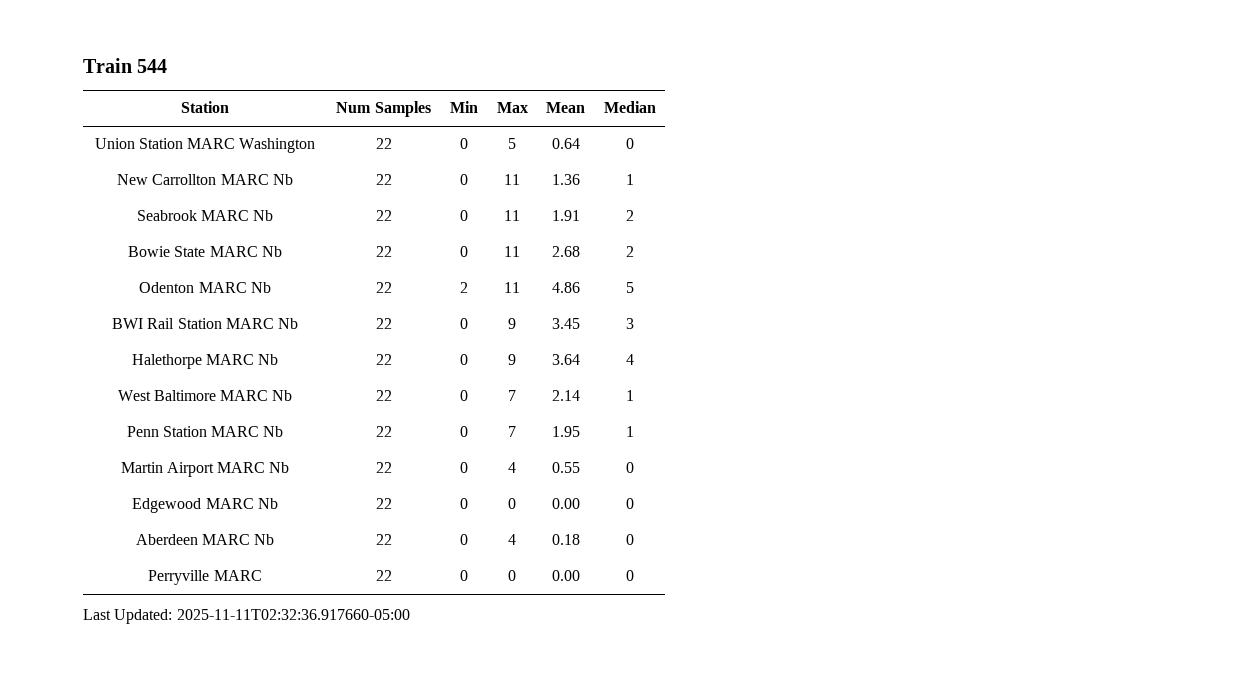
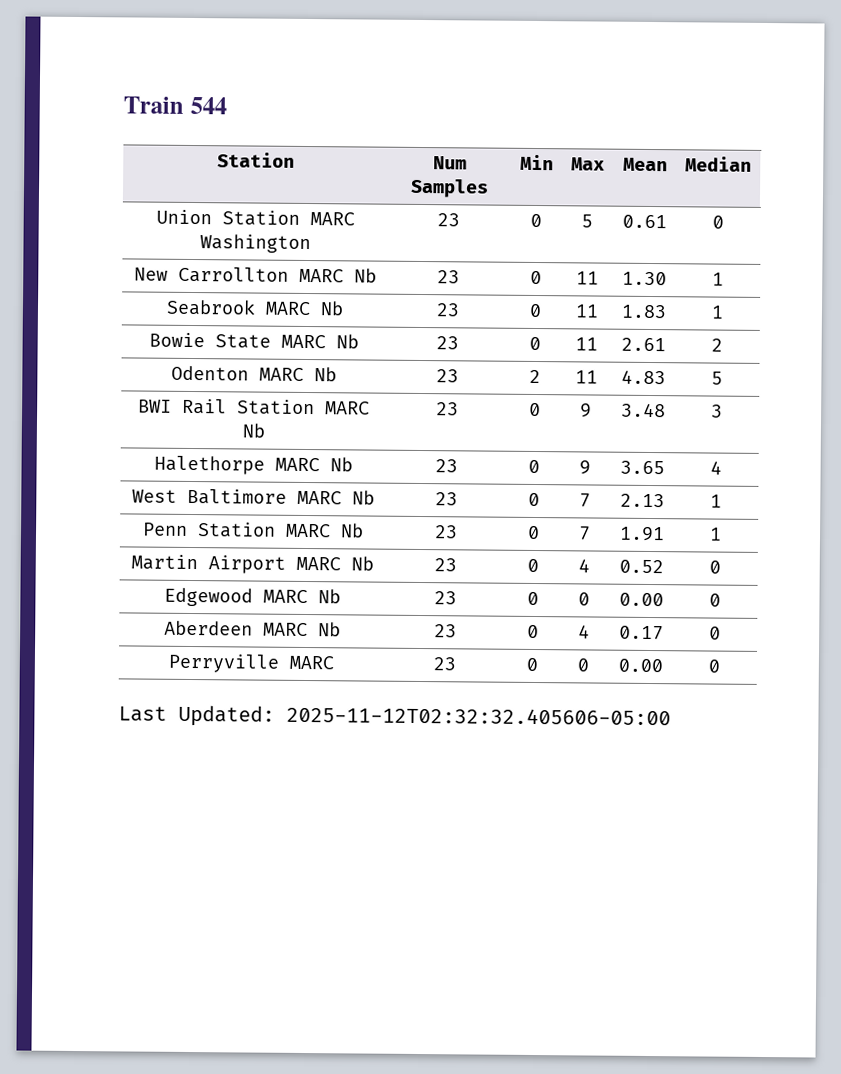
- Union Station MARC Washington | 22 | 0 | 5 | 0.64 | 0
+ Union Station MARC Washington | 23 | 0 | 5 | 0.61 | 0
- New Carrollton MARC Nb | 22 | 0 | 11 | 1.36 | 1
+ New Carrollton MARC Nb | 23 | 0 | 11 | 1.30 | 1
- Seabrook MARC Nb | 22 | 0 | 11 | 1.91 | 2
+ Seabrook MARC Nb | 23 | 0 | 11 | 1.83 | 1
- Bowie State MARC Nb | 22 | 0 | 11 | 2.68 | 2
+ Bowie State MARC Nb | 23 | 0 | 11 | 2.61 | 2
- Odenton MARC Nb | 22 | 2 | 11 | 4.86 | 5
+ Odenton MARC Nb | 23 | 2 | 11 | 4.83 | 5
- BWI Rail Station MARC Nb | 22 | 0 | 9 | 3.45 | 3
+ BWI Rail Station MARC Nb | 23 | 0 | 9 | 3.48 | 3
- Halethorpe MARC Nb | 22 | 0 | 9 | 3.64 | 4
+ Halethorpe MARC Nb | 23 | 0 | 9 | 3.65 | 4
- West Baltimore MARC Nb | 22 | 0 | 7 | 2.14 | 1
+ West Baltimore MARC Nb | 23 | 0 | 7 | 2.13 | 1
- Penn Station MARC Nb | 22 | 0 | 7 | 1.95 | 1
+ Penn Station MARC Nb | 23 | 0 | 7 | 1.91 | 1
- Martin Airport MARC Nb | 22 | 0 | 4 | 0.55 | 0
+ Martin Airport MARC Nb | 23 | 0 | 4 | 0.52 | 0
- Edgewood MARC Nb | 22 | 0 | 0 | 0.00 | 0
+ Edgewood MARC Nb | 23 | 0 | 0 | 0.00 | 0
- Aberdeen MARC Nb | 22 | 0 | 4 | 0.18 | 0
+ Aberdeen MARC Nb | 23 | 0 | 4 | 0.17 | 0
- Perryville MARC | 22 | 0 | 0 | 0.00 | 0
+ Perryville MARC | 23 | 0 | 0 | 0.00 | 0
- Last Updated: 2025-11-11T02:32:36.917660-05:00
+ Last Updated: 2025-11-12T02:32:32.405606-05:00

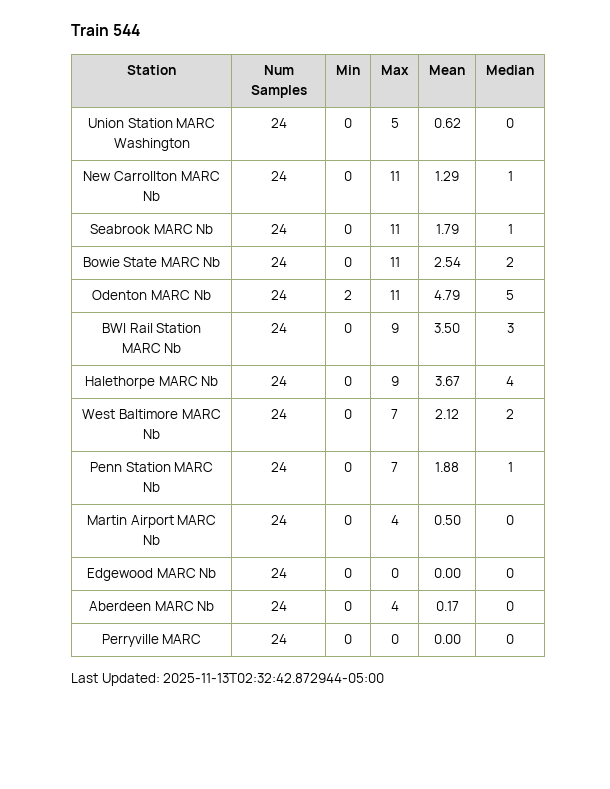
- Union Station MARC Washington | 23 | 0 | 5 | 0.61 | 0
+ Union Station MARC Washington | 24 | 0 | 5 | 0.62 | 0
- New Carrollton MARC Nb | 23 | 0 | 11 | 1.30 | 1
+ New Carrollton MARC Nb | 24 | 0 | 11 | 1.29 | 1
- Seabrook MARC Nb | 23 | 0 | 11 | 1.83 | 1
+ Seabrook MARC Nb | 24 | 0 | 11 | 1.79 | 1
- Bowie State MARC Nb | 23 | 0 | 11 | 2.61 | 2
+ Bowie State MARC Nb | 24 | 0 | 11 | 2.54 | 2
- Odenton MARC Nb | 23 | 2 | 11 | 4.83 | 5
+ Odenton MARC Nb | 24 | 2 | 11 | 4.79 | 5
- BWI Rail Station MARC Nb | 23 | 0 | 9 | 3.48 | 3
+ BWI Rail Station MARC Nb | 24 | 0 | 9 | 3.50 | 3
- Halethorpe MARC Nb | 23 | 0 | 9 | 3.65 | 4
+ Halethorpe MARC Nb | 24 | 0 | 9 | 3.67 | 4
- West Baltimore MARC Nb | 23 | 0 | 7 | 2.13 | 1
+ West Baltimore MARC Nb | 24 | 0 | 7 | 2.12 | 2
- Penn Station MARC Nb | 23 | 0 | 7 | 1.91 | 1
+ Penn Station MARC Nb | 24 | 0 | 7 | 1.88 | 1
- Martin Airport MARC Nb | 23 | 0 | 4 | 0.52 | 0
+ Martin Airport MARC Nb | 24 | 0 | 4 | 0.50 | 0
- Edgewood MARC Nb | 23 | 0 | 0 | 0.00 | 0
+ Edgewood MARC Nb | 24 | 0 | 0 | 0.00 | 0
- Aberdeen MARC Nb | 23 | 0 | 4 | 0.17 | 0
+ Aberdeen MARC Nb | 24 | 0 | 4 | 0.17 | 0
- Perryville MARC | 23 | 0 | 0 | 0.00 | 0
+ Perryville MARC | 24 | 0 | 0 | 0.00 | 0
- Last Updated: 2025-11-12T02:32:32.405606-05:00
+ Last Updated: 2025-11-13T02:32:42.872944-05:00

